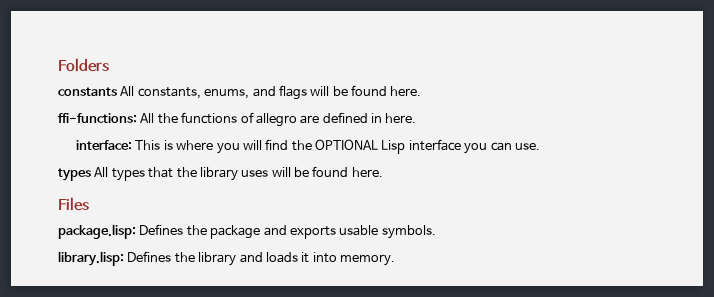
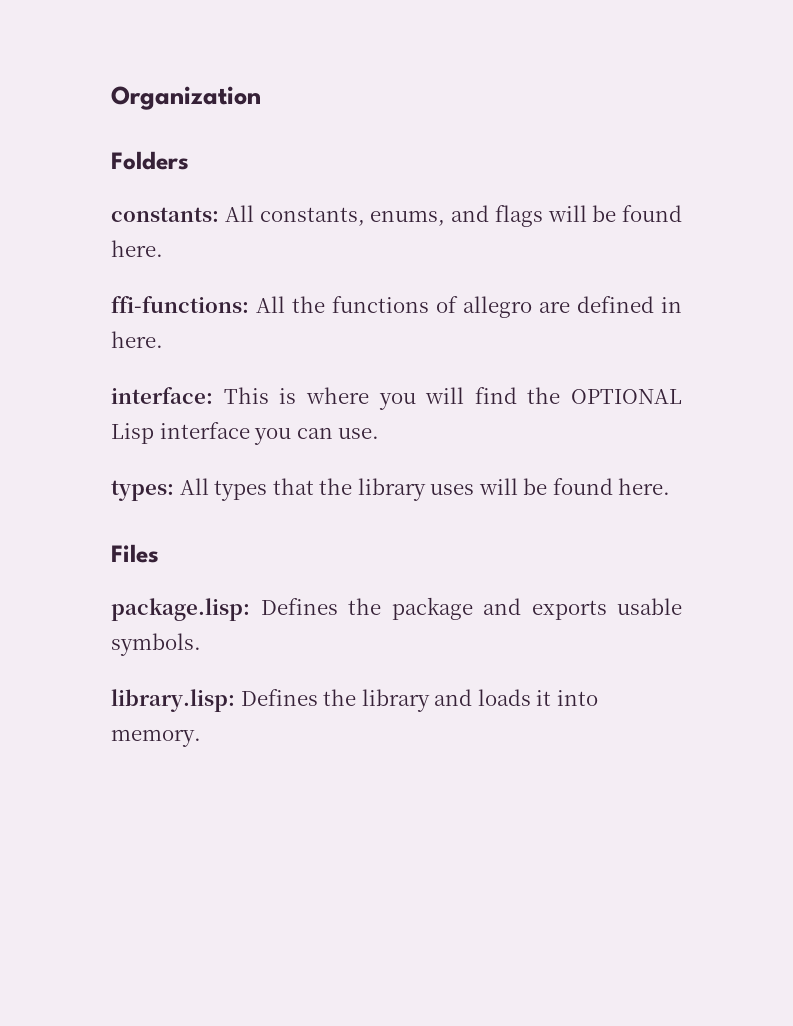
+ Organization
- constants All constants, enums, and flags will be found here.
+ constants: All constants, enums, and flags will be found here.
- types All types that the library uses will be found here.
+ types: All types that the library uses will be found here.

